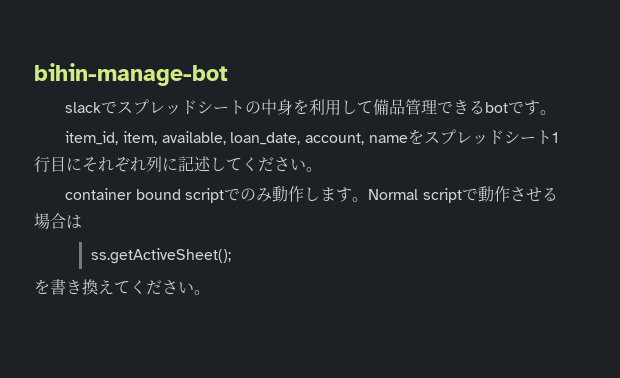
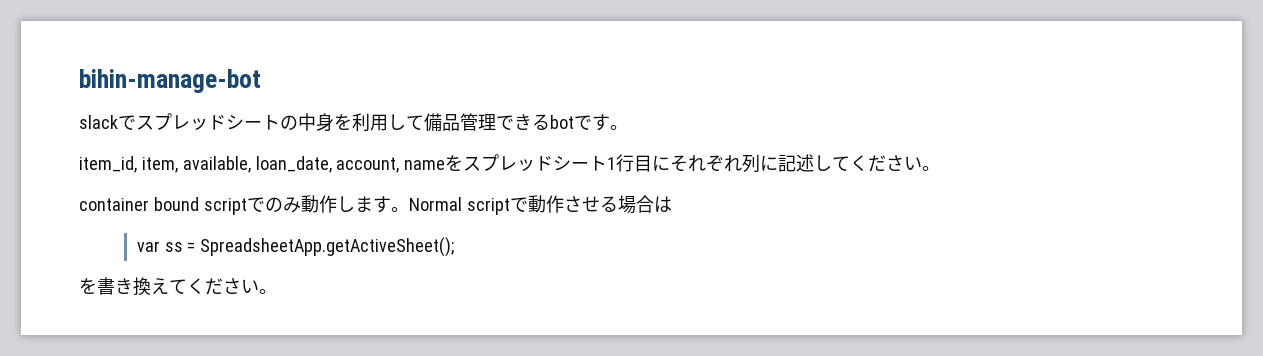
- ss.getActiveSheet();
+ var ss = SpreadsheetApp.getActiveSheet();

